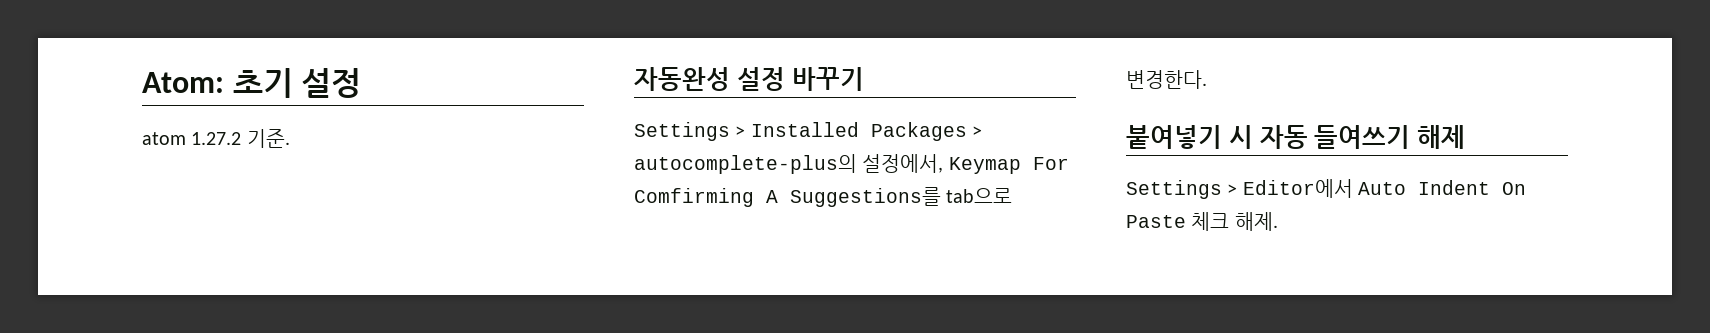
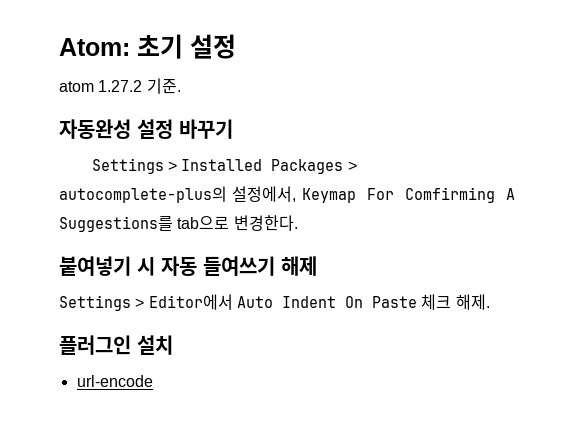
+ 플러그인 설치
+ url-encode

